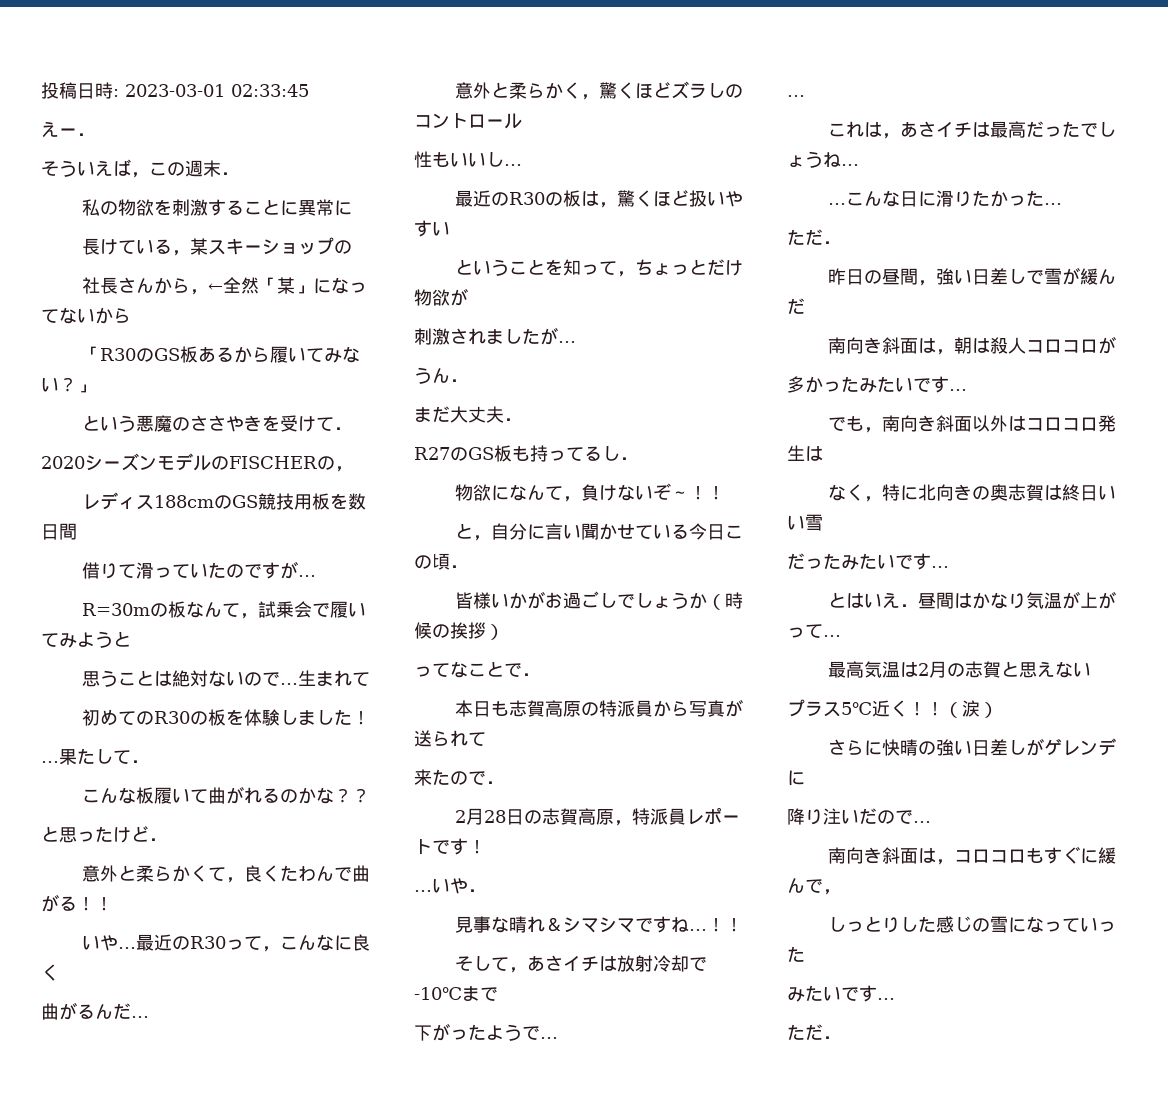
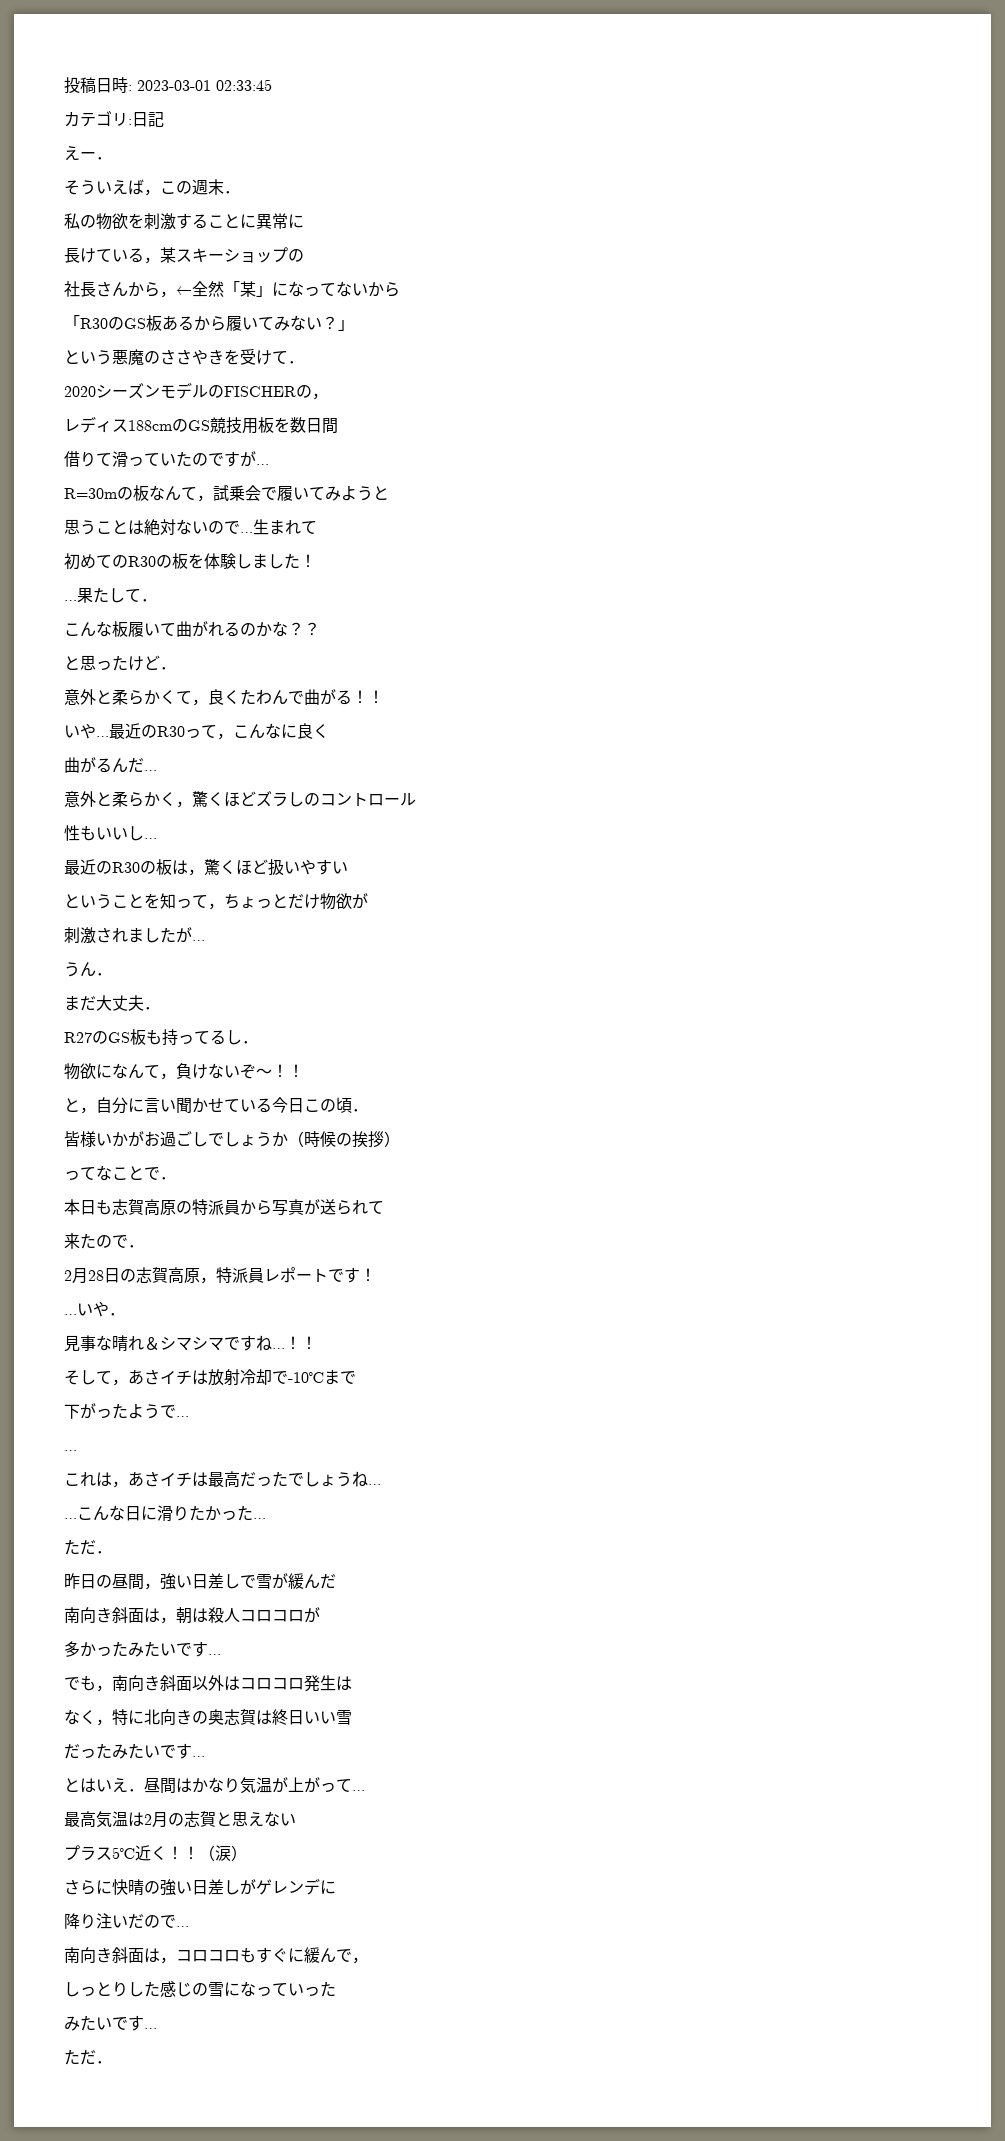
+ カテゴリ:日記

